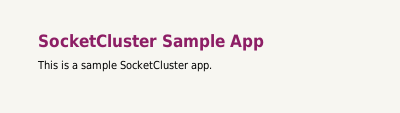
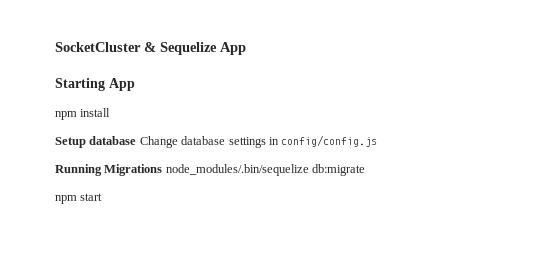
- SocketCluster Sample App
- This is a sample SocketCluster app.
+ SocketCluster & Sequelize App
+ Starting App
+ npm install
+ Setup database Change database settings in config/config.js
+ Running Migrations node_modules/.bin/sequelize db:migrate
+ npm start

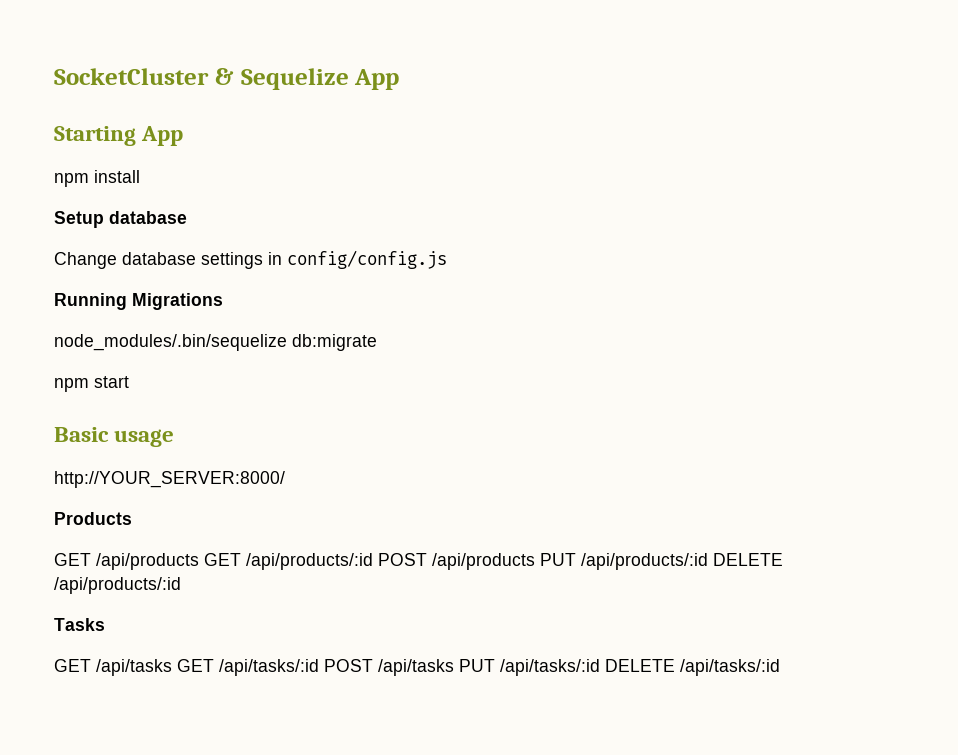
- Setup database Change database settings in config/config.js
+ Setup database
+ Change database settings in config/config.js
- Running Migrations node_modules/.bin/sequelize db:migrate
+ Running Migrations
+ node_modules/.bin/sequelize db:migrate
+ Basic usage
+ http://YOUR_SERVER:8000/
+ Products
+ GET /api/products GET /api/products/:id POST /api/products PUT /api/products/:id DELETE /api/products/:id
+ Tasks
+ GET /api/tasks GET /api/tasks/:id POST /api/tasks PUT /api/tasks/:id DELETE /api/tasks/:id

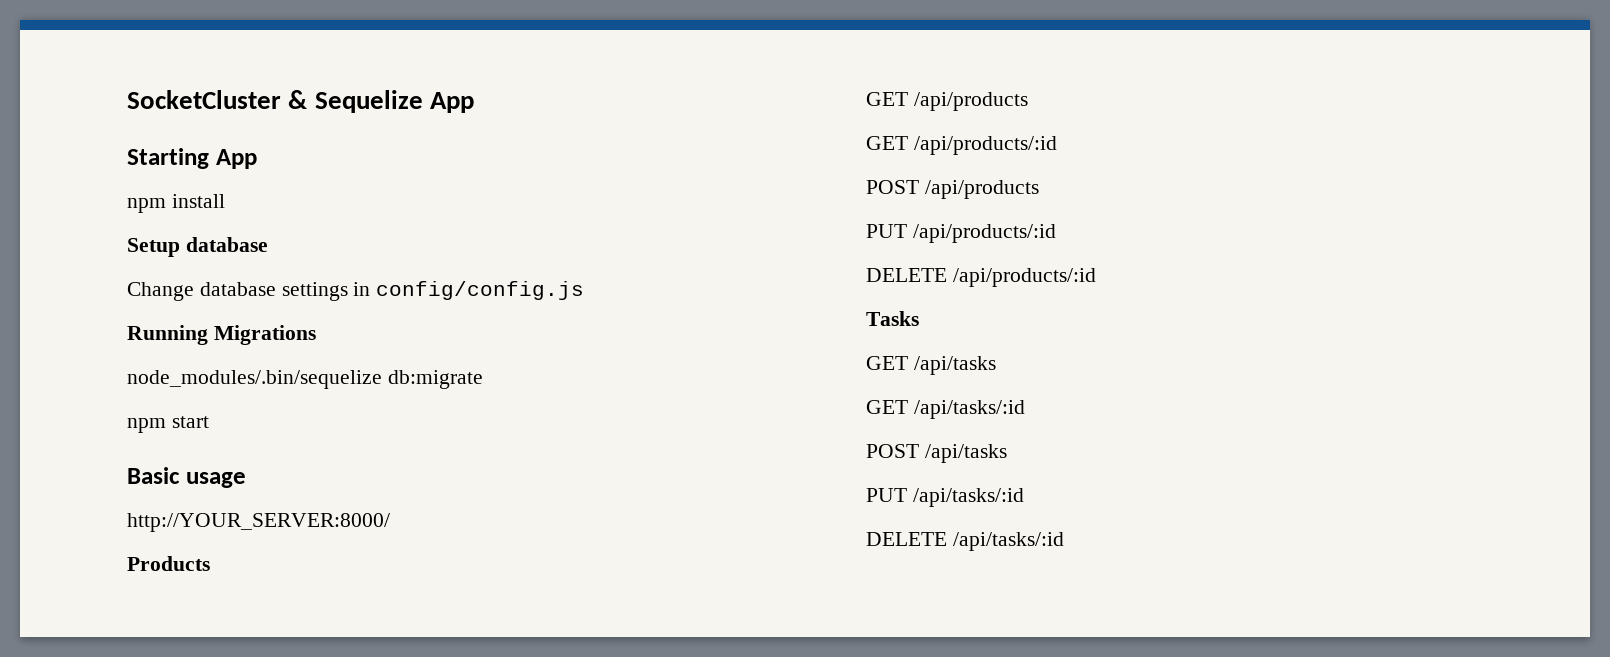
- GET /api/products GET /api/products/:id POST /api/products PUT /api/products/:id DELETE /api/products/:id
+ GET /api/products
+ GET /api/products/:id
+ POST /api/products
+ PUT /api/products/:id
+ DELETE /api/products/:id
- GET /api/tasks GET /api/tasks/:id POST /api/tasks PUT /api/tasks/:id DELETE /api/tasks/:id
+ GET /api/tasks
+ GET /api/tasks/:id
+ POST /api/tasks
+ PUT /api/tasks/:id
+ DELETE /api/tasks/:id

